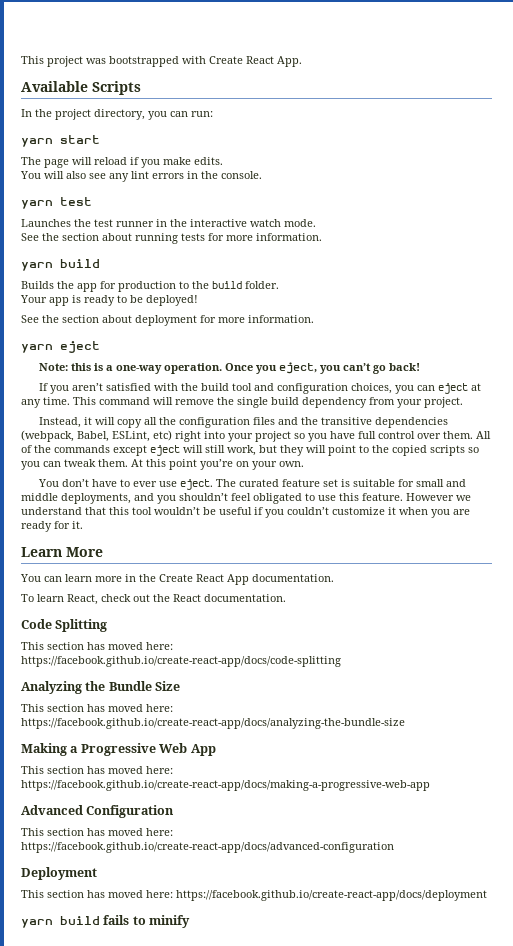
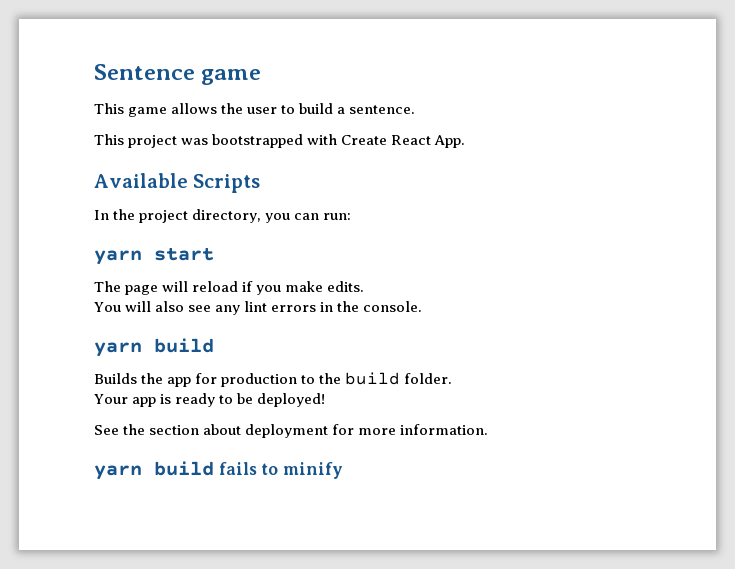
+ Sentence game
+ This game allows the user to build a sentence.
- yarn test
- Launches the test runner in the interactive watch mode.
- See the section about running tests for more information.
- yarn eject
- Note: this is a one-way operation. Once you eject, you can’t go back!
- If you aren’t satisfied with the build tool and configuration choices, you can eject at any time. This command will remove the single build dependency from your project.
- Instead, it will copy all the configuration files and the transitive dependencies (webpack, Babel, ESLint, etc) right into your project so you have full control over them. All of the commands except eject will still work, but they will point to the copied scripts so you can tweak them. At this point you’re on your own.
- You don’t have to ever use eject. The curated feature set is suitable for small and middle deployments, and you shouldn’t feel obligated to use this feature. However we understand that this tool wouldn’t be useful if you couldn’t customize it when you are ready for it.
- Learn More
- You can learn more in the Create React App documentation.
- To learn React, check out the React documentation.
- Code Splitting
- This section has moved here: https://facebook.github.io/create-react-app/docs/code-splitting
- Analyzing the Bundle Size
- This section has moved here: https://facebook.github.io/create-react-app/docs/analyzing-the-bundle-size
- Making a Progressive Web App
- This section has moved here: https://facebook.github.io/create-react-app/docs/making-a-progressive-web-app
- Advanced Configuration
- This section has moved here: https://facebook.github.io/create-react-app/docs/advanced-configuration
- Deployment
- This section has moved here: https://facebook.github.io/create-react-app/docs/deployment

